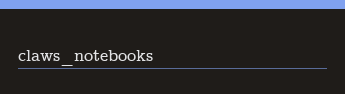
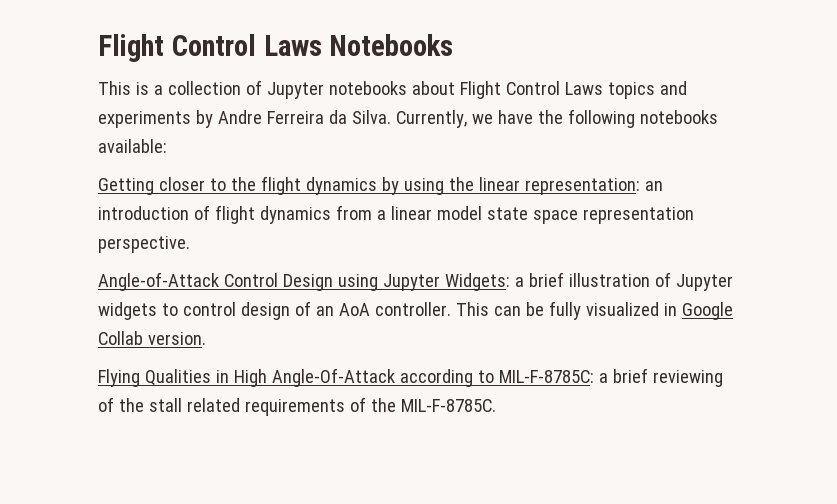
- claws_notebooks
+ Flight Control Laws Notebooks
+ This is a collection of Jupyter notebooks about Flight Control Laws topics and experiments by Andre Ferreira da Silva. Currently, we have the following notebooks available:
+ Getting closer to the flight dynamics by using the linear representation: an introduction of flight dynamics from a linear model state space representation perspective.
+ Angle-of-Attack Control Design using Jupyter Widgets: a brief illustration of Jupyter widgets to control design of an AoA controller. This can be fully visualized in Google Collab version.
+ Flying Qualities in High Angle-Of-Attack according to MIL-F-8785C: a brief reviewing of the stall related requirements of the MIL-F-8785C.

